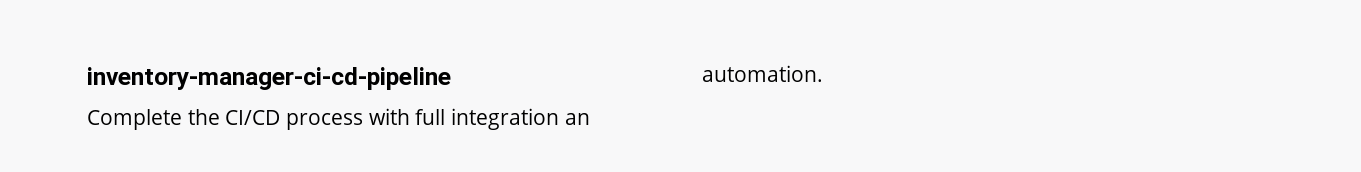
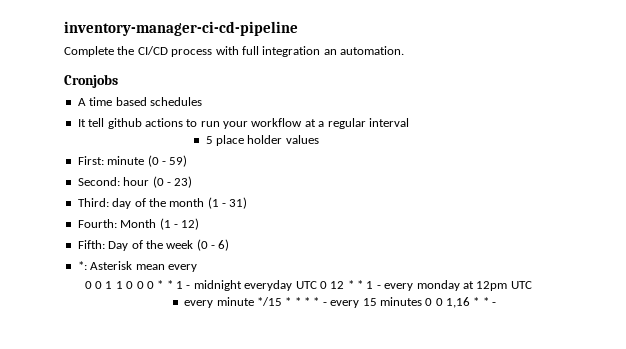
+ Cronjobs
+ A time based schedules
+ It tell github actions to run your workflow at a regular interval
+ 5 place holder values
+ First: minute (0 - 59)
+ Second: hour (0 - 23)
+ Third: day of the month (1 - 31)
+ Fourth: Month (1 - 12)
+ Fifth: Day of the week (0 - 6)
+ *: Asterisk mean every
+ 0 0 1 1 0 0 0 * * 1 - midnight everyday UTC 0 12 * * 1 - every monday at 12pm UTC
+ every minute */15 * * * * - every 15 minutes 0 0 1,16 * * -

